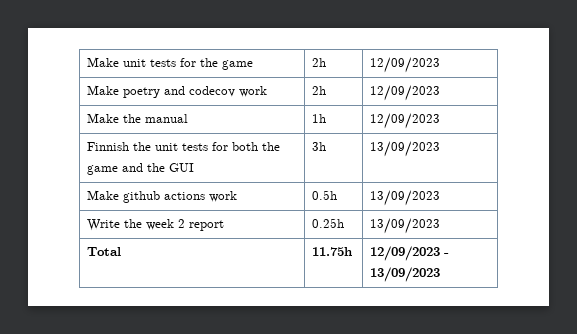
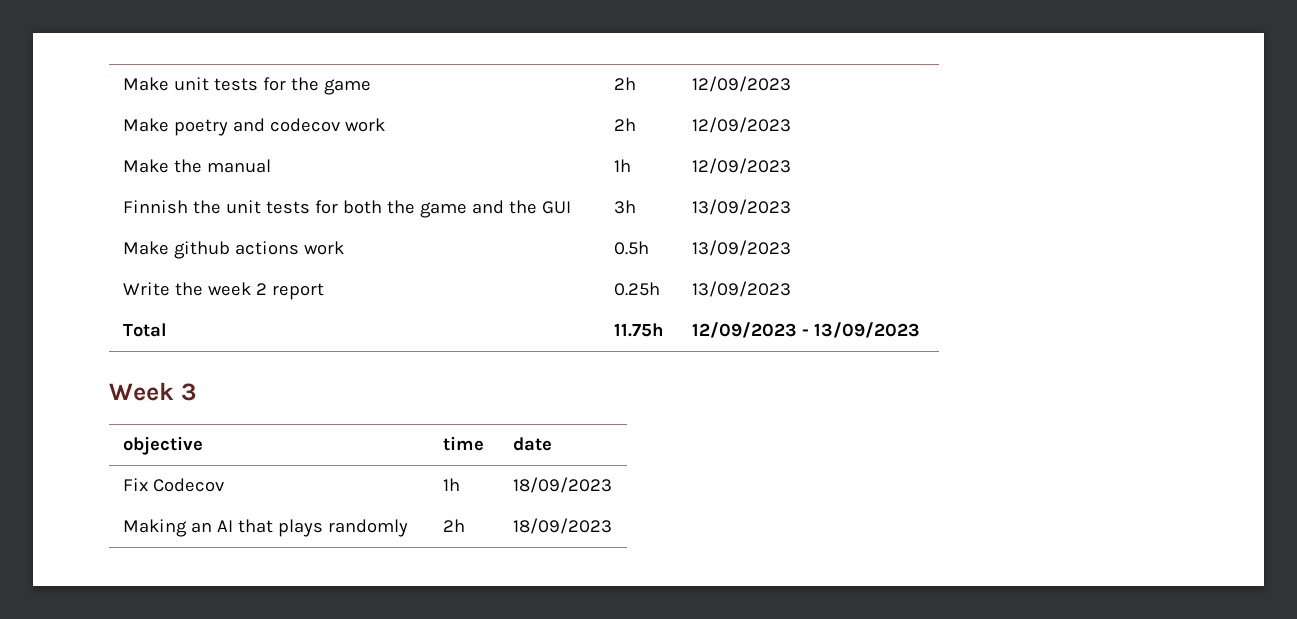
+ Week 3
+ objective | time | date
+ Fix Codecov | 1h | 18/09/2023
+ Making an AI that plays randomly | 2h | 18/09/2023

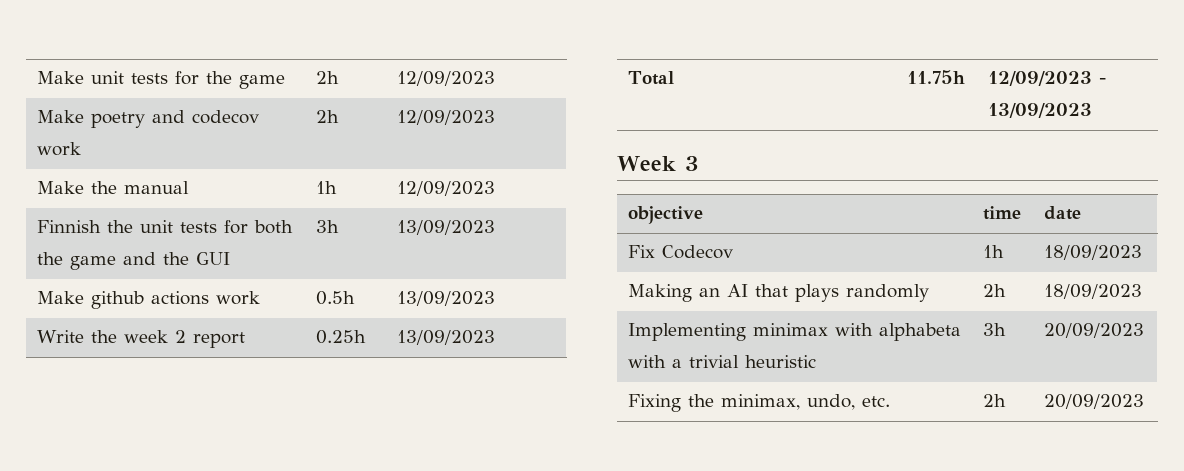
+ Implementing minimax with alphabeta with a trivial heuristic | 3h | 20/09/2023
+ Fixing the minimax, undo, etc. | 2h | 20/09/2023

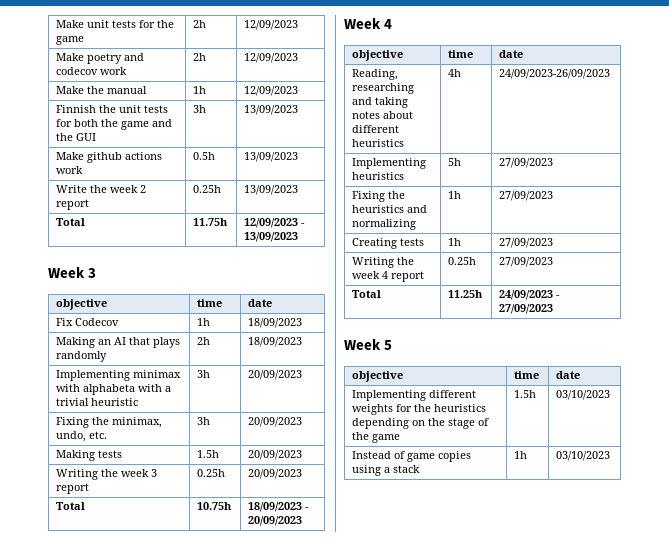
- Fixing the minimax, undo, etc. | 2h | 20/09/2023
+ Fixing the minimax, undo, etc. | 3h | 20/09/2023
+ Making tests | 1.5h | 20/09/2023
+ Writing the week 3 report | 0.25h | 20/09/2023
+ Total | 10.75h | 18/09/2023 - 20/09/2023
+ Week 4
+ objective | time | date
+ Reading, researching and taking notes about different heuristics | 4h | 24/09/2023-26/09/2023
+ Implementing heuristics | 5h | 27/09/2023
+ Fixing the heuristics and normalizing | 1h | 27/09/2023
+ Creating tests | 1h | 27/09/2023
+ Writing the week 4 report | 0.25h | 27/09/2023
+ Total | 11.25h | 24/09/2023 - 27/09/2023
+ Week 5
+ objective | time | date
+ Implementing different weights for the heuristics depending on the stage of the game | 1.5h | 03/10/2023
+ Instead of game copies using a stack | 1h | 03/10/2023

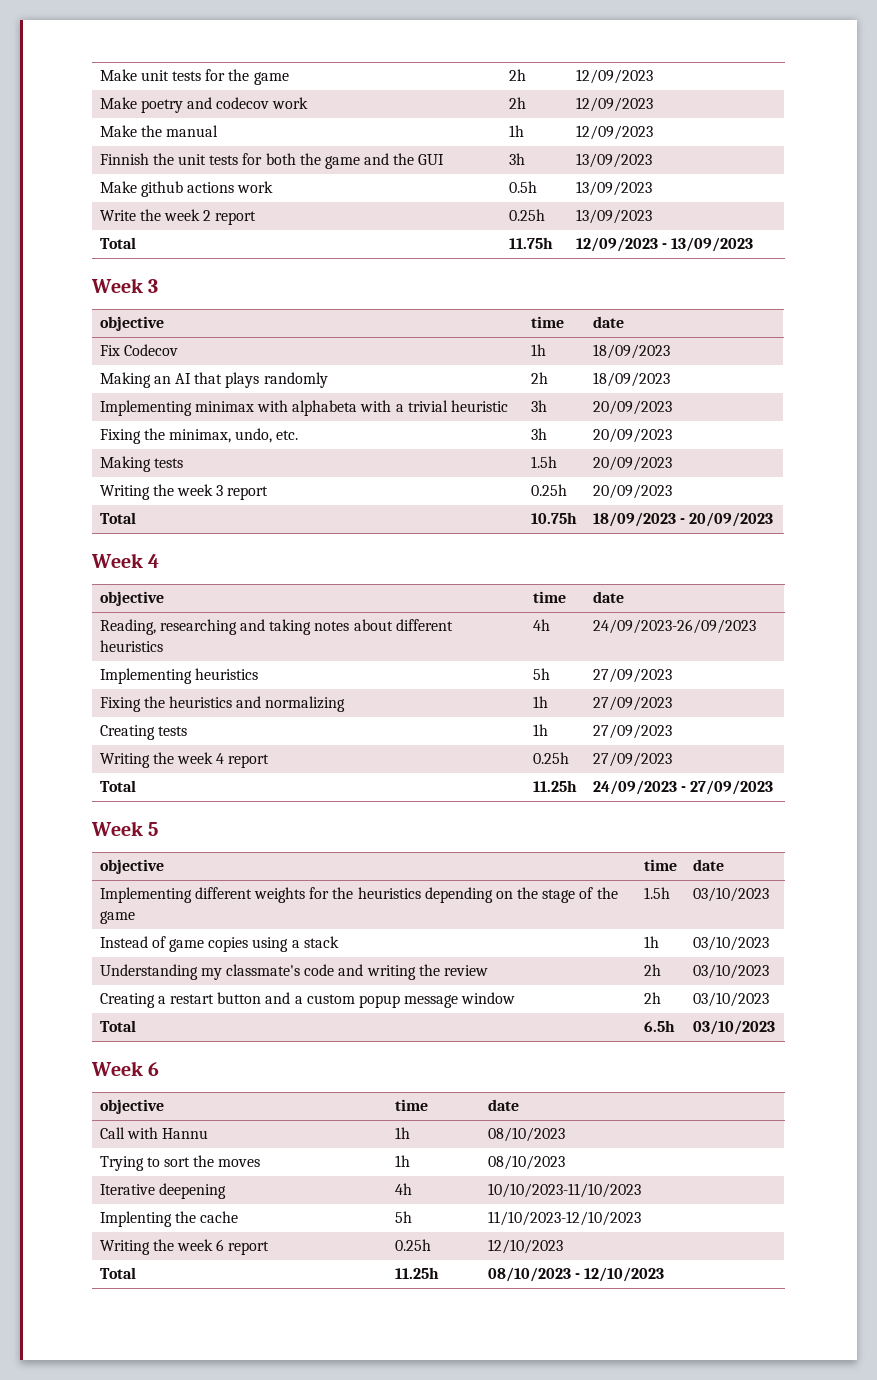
+ Understanding my classmate's code and writing the review | 2h | 03/10/2023
+ Creating a restart button and a custom popup message window | 2h | 03/10/2023
+ Total | 6.5h | 03/10/2023
+ Week 6
+ objective | time | date
+ Call with Hannu | 1h | 08/10/2023
+ Trying to sort the moves | 1h | 08/10/2023
+ Iterative deepening | 4h | 10/10/2023-11/10/2023
+ Implenting the cache | 5h | 11/10/2023-12/10/2023
+ Writing the week 6 report | 0.25h | 12/10/2023
+ Total | 11.25h | 08/10/2023 - 12/10/2023

